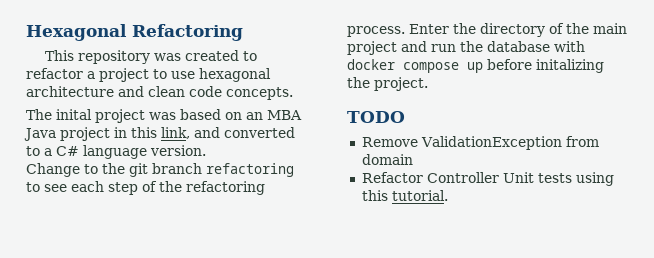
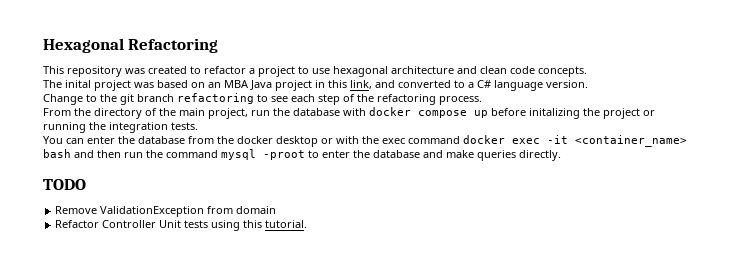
- Change to the git branch refactoring to see each step of the refactoring process. Enter the directory of the main project and run the database with docker compose up before initalizing the project.
+ Change to the git branch refactoring to see each step of the refactoring process.
+ From the directory of the main project, run the database with docker compose up before initalizing the project or running the integration tests.
+ You can enter the database from the docker desktop or with the exec command docker exec -it <container_name> bash and then run the command mysql -proot to enter the database and make queries directly.

